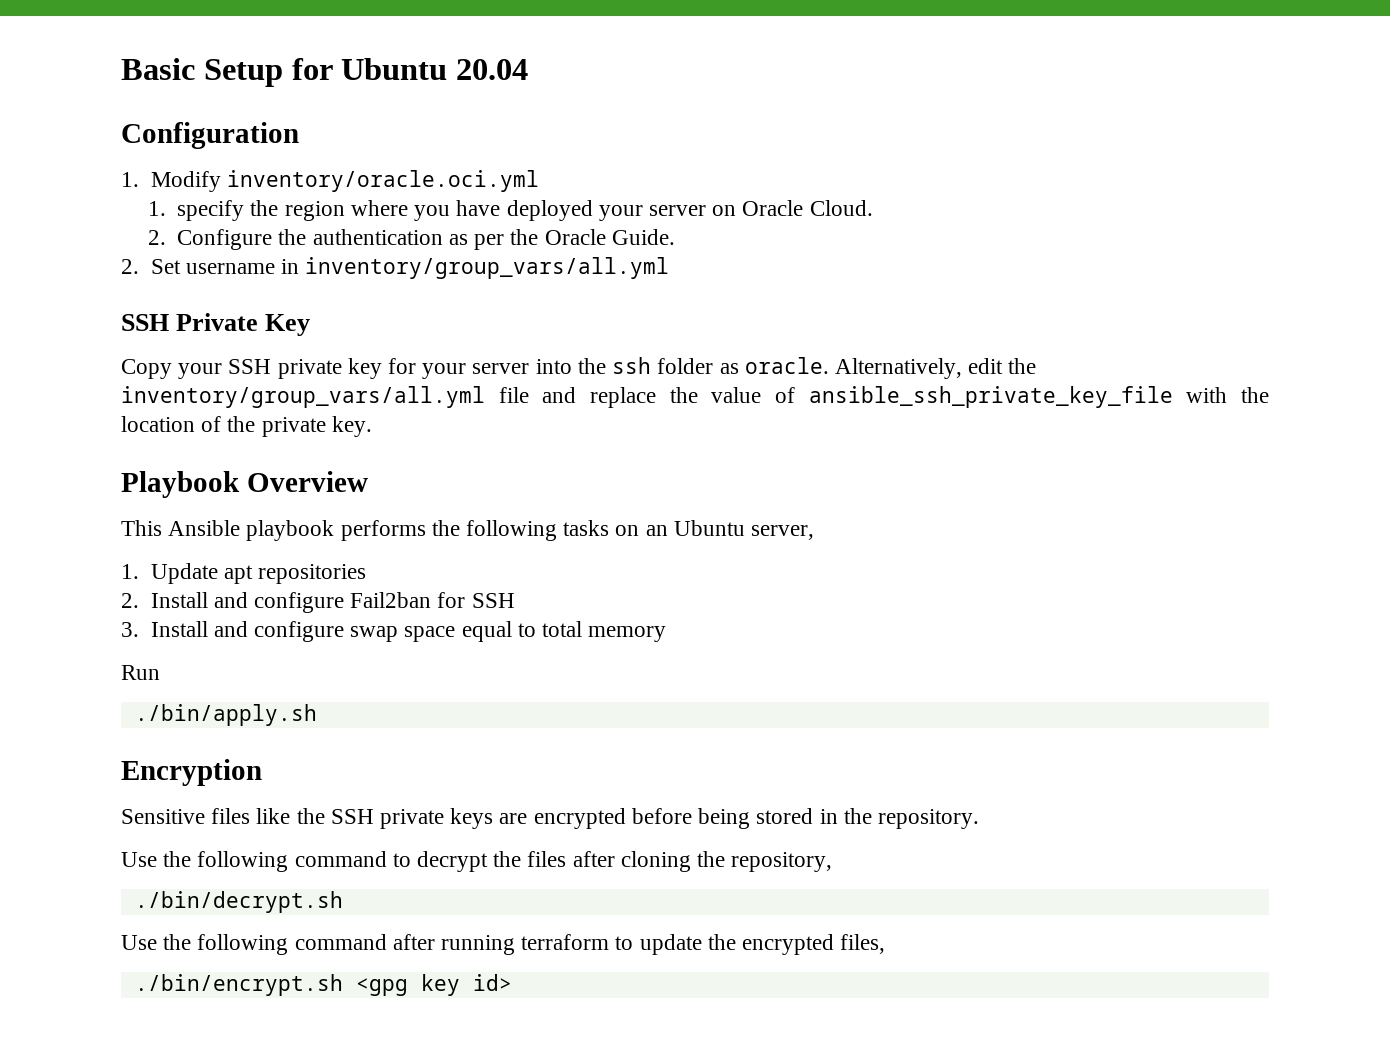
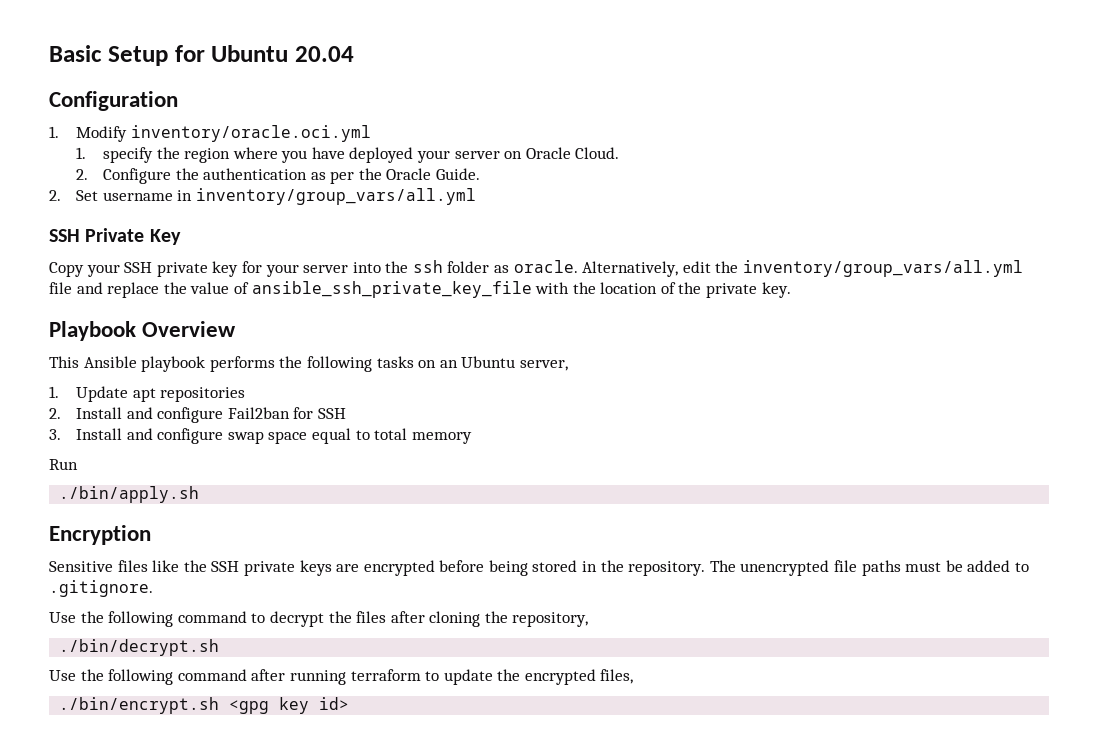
+ The unencrypted file paths must be added to .gitignore.

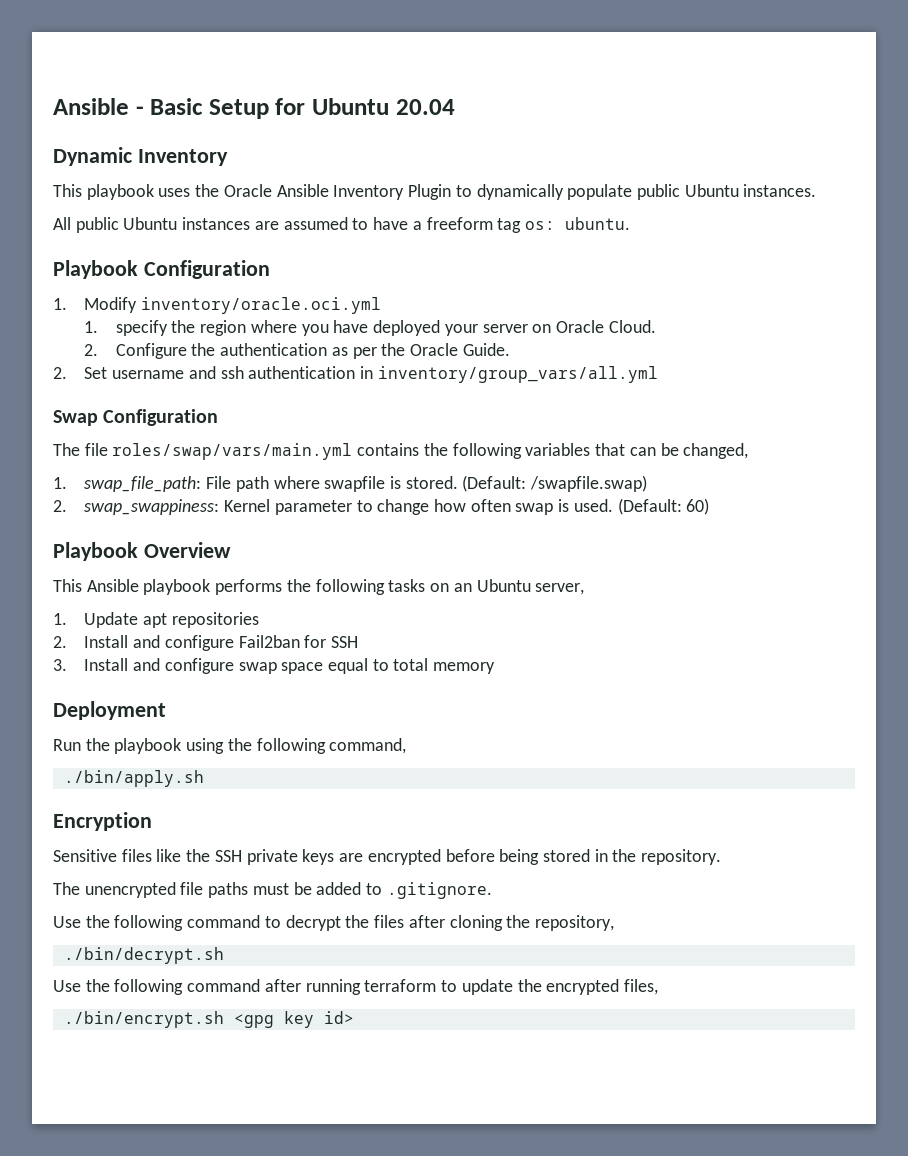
- Basic Setup for Ubuntu 20.04
+ Ansible - Basic Setup for Ubuntu 20.04
- Configuration
+ Dynamic Inventory
+ This playbook uses the Oracle Ansible Inventory Plugin to dynamically populate public Ubuntu instances.
+ All public Ubuntu instances are assumed to have a freeform tag os: ubuntu.
+ Playbook Configuration
- 2. Set username in inventory/group_vars/all.yml
+ 2. Set username and ssh authentication in inventory/group_vars/all.yml
- SSH Private Key
- Copy your SSH private key for your server into the ssh folder as oracle. Alternatively, edit the inventory/group_vars/all.yml file and replace the value of ansible_ssh_private_key_file with the location of the private key.
+ Swap Configuration
+ The file roles/swap/vars/main.yml contains the following variables that can be changed,
+ 1. swap_file_path: File path where swapfile is stored. (Default: /swapfile.swap)
+ 2. swap_swappiness: Kernel parameter to change how often swap is used. (Default: 60)
+ Deployment
- Run
+ Run the playbook using the following command,
- Sensitive files like the SSH private keys are encrypted before being stored in the repository. The unencrypted file paths must be added to .gitignore.
+ Sensitive files like the SSH private keys are encrypted before being stored in the repository.
+ The unencrypted file paths must be added to .gitignore.

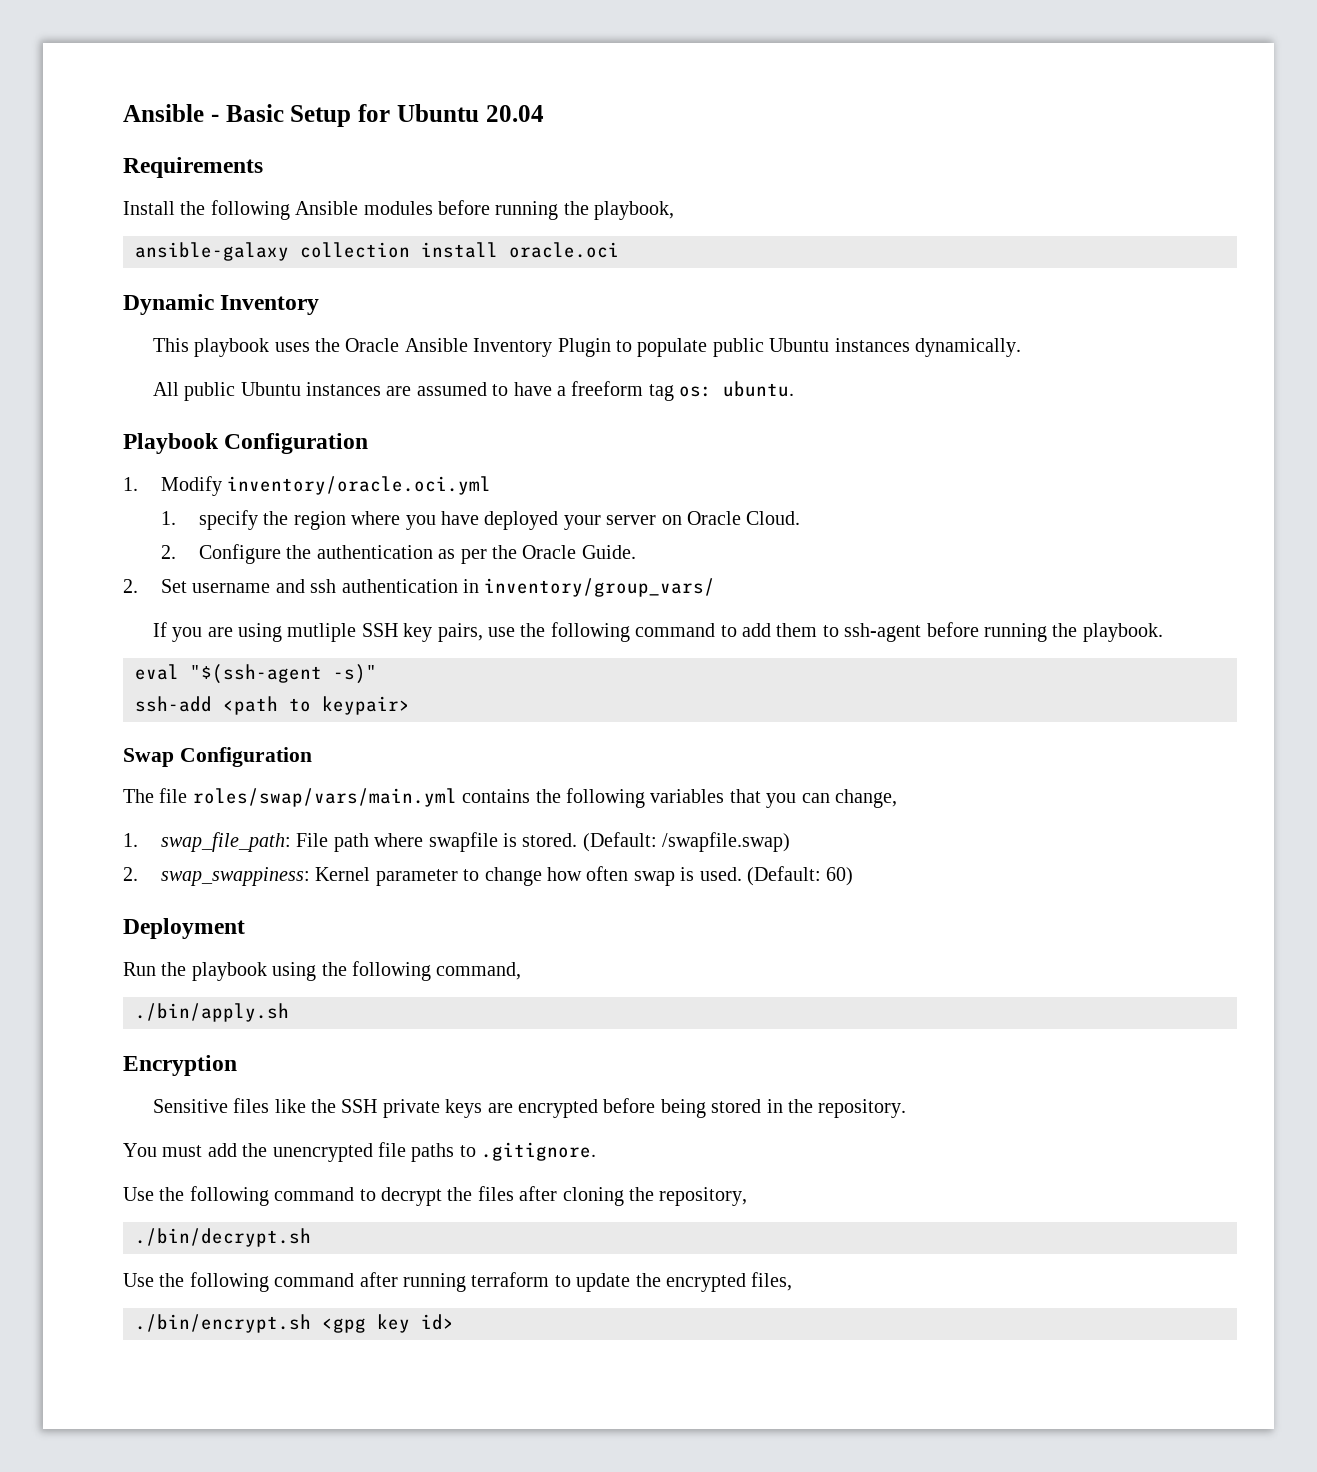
+ Requirements
+ Install the following Ansible modules before running the playbook,
+ ansible-galaxy collection install oracle.oci
- This playbook uses the Oracle Ansible Inventory Plugin to dynamically populate public Ubuntu instances.
+ This playbook uses the Oracle Ansible Inventory Plugin to populate public Ubuntu instances dynamically.
- 2. Set username and ssh authentication in inventory/group_vars/all.yml
+ 2. Set username and ssh authentication in inventory/group_vars/
+ If you are using mutliple SSH key pairs, use the following command to add them to ssh-agent before running the playbook.
+ eval "$(ssh-agent -s)"
+ ssh-add <path to keypair>
- The file roles/swap/vars/main.yml contains the following variables that can be changed,
+ The file roles/swap/vars/main.yml contains the following variables that you can change,
- Playbook Overview
- This Ansible playbook performs the following tasks on an Ubuntu server,
- 1. Update apt repositories
- 2. Install and configure Fail2ban for SSH
- 3. Install and configure swap space equal to total memory
- The unencrypted file paths must be added to .gitignore.
+ You must add the unencrypted file paths to .gitignore.

